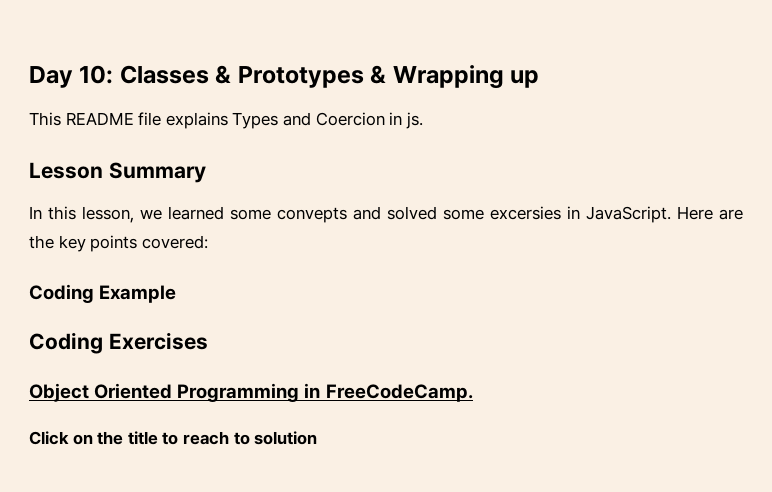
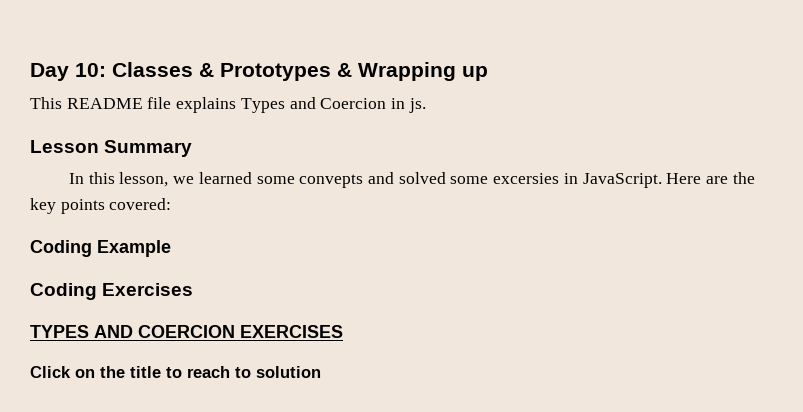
- Object Oriented Programming in FreeCodeCamp.
+ TYPES AND COERCION EXERCISES

